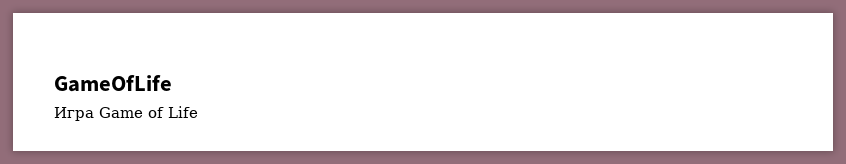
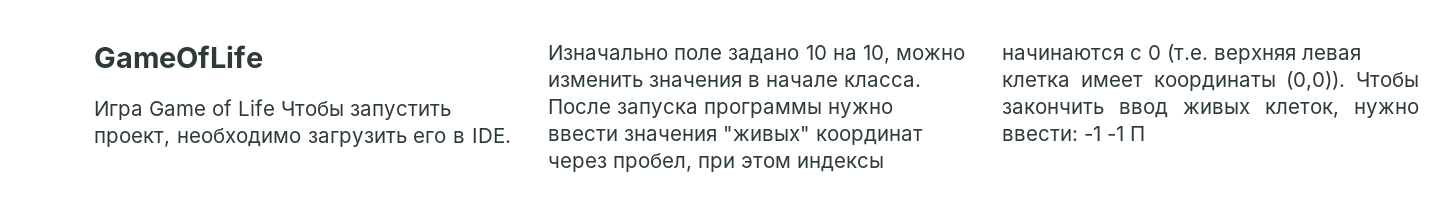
- Игра Game of Life
+ Игра Game of Life Чтобы запустить проект, необходимо загрузить его в IDE. Изначально поле задано 10 на 10, можно изменить значения в начале класса. После запуска программы нужно ввести значения "живых" координат через пробел, при этом индексы начинаются с 0 (т.е. верхняя левая клетка имеет координаты (0,0)). Чтобы закончить ввод живых клеток, нужно ввести: -1 -1 П

